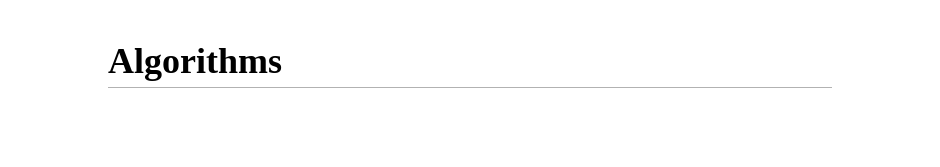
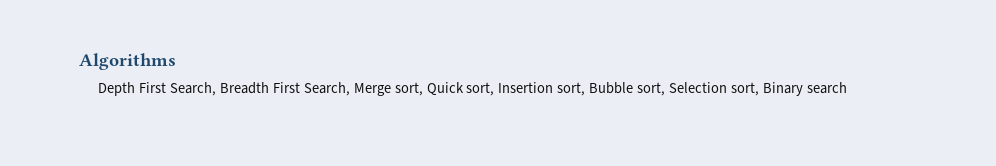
+ Depth First Search, Breadth First Search, Merge sort, Quick sort, Insertion sort, Bubble sort, Selection sort, Binary search

